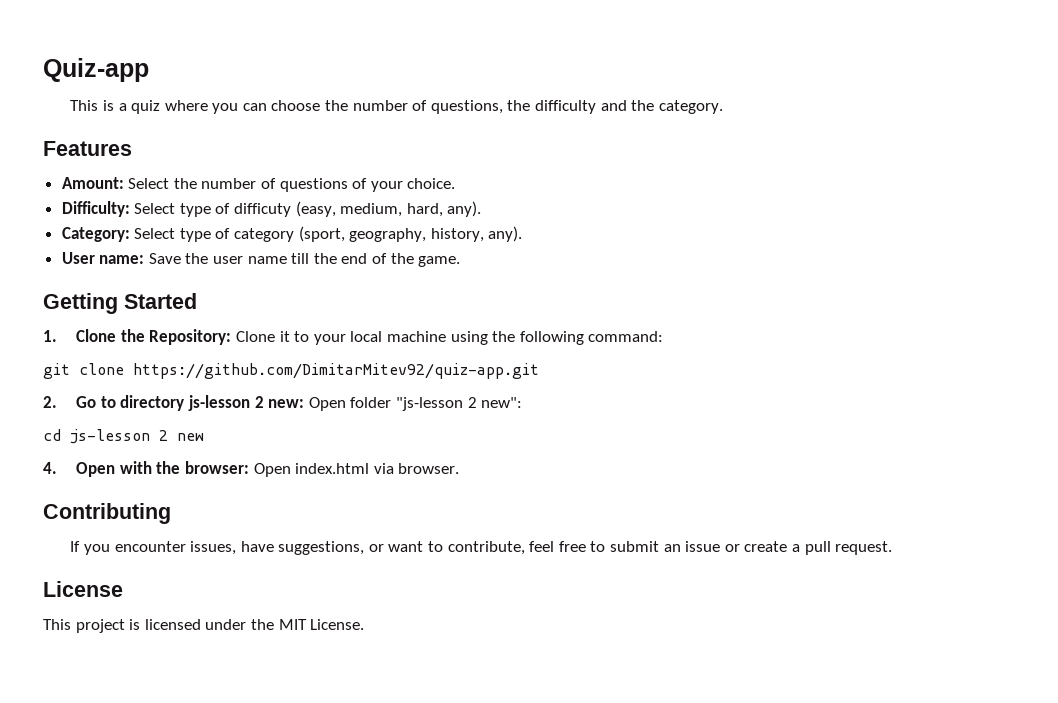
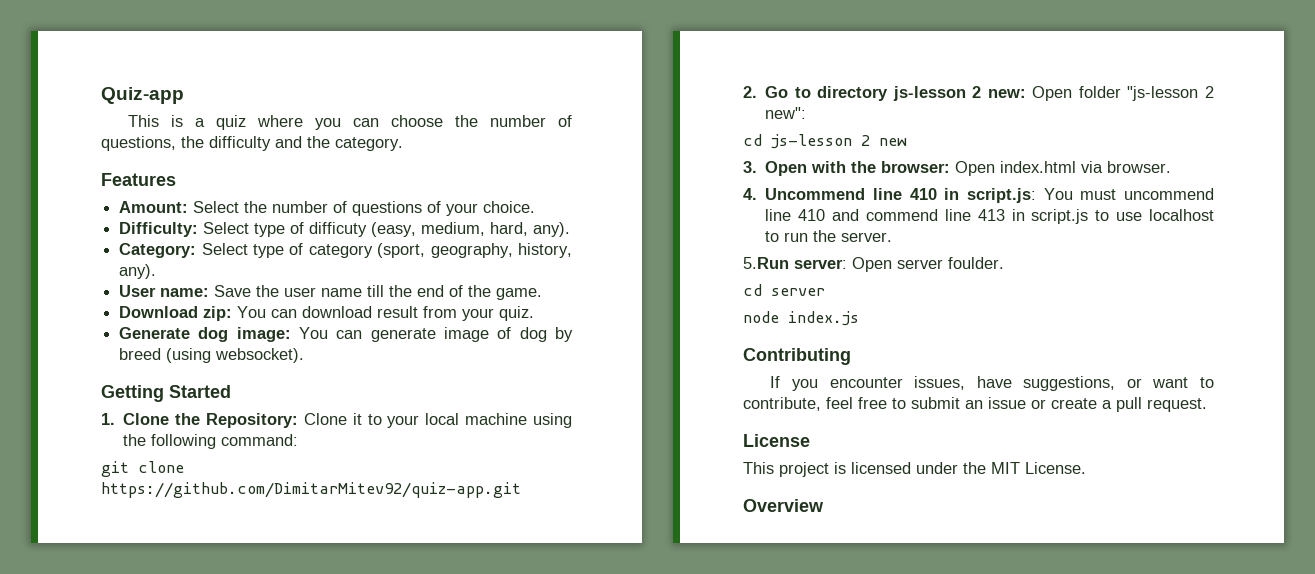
+ Download zip: You can download result from your quiz.
+ Generate dog image: You can generate image of dog by breed (using websocket).
- 4. Open with the browser: Open index.html via browser.
+ 3. Open with the browser: Open index.html via browser.
+ 4. Uncommend line 410 in script.js: You must uncommend line 410 and commend line 413 in script.js to use localhost to run the server.
+ 5.Run server: Open server foulder.
+ cd server
+ node index.js
+ Overview

